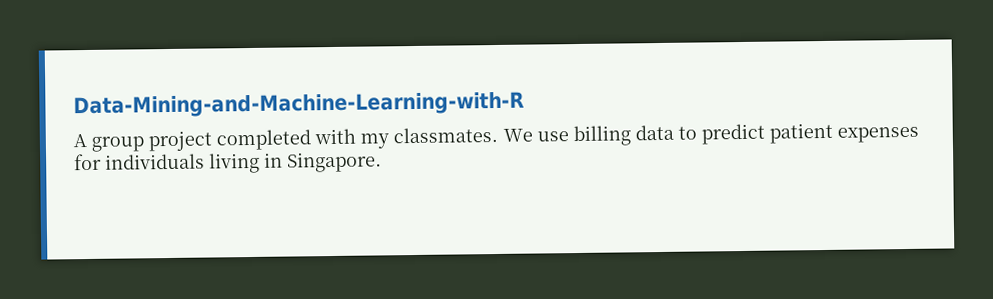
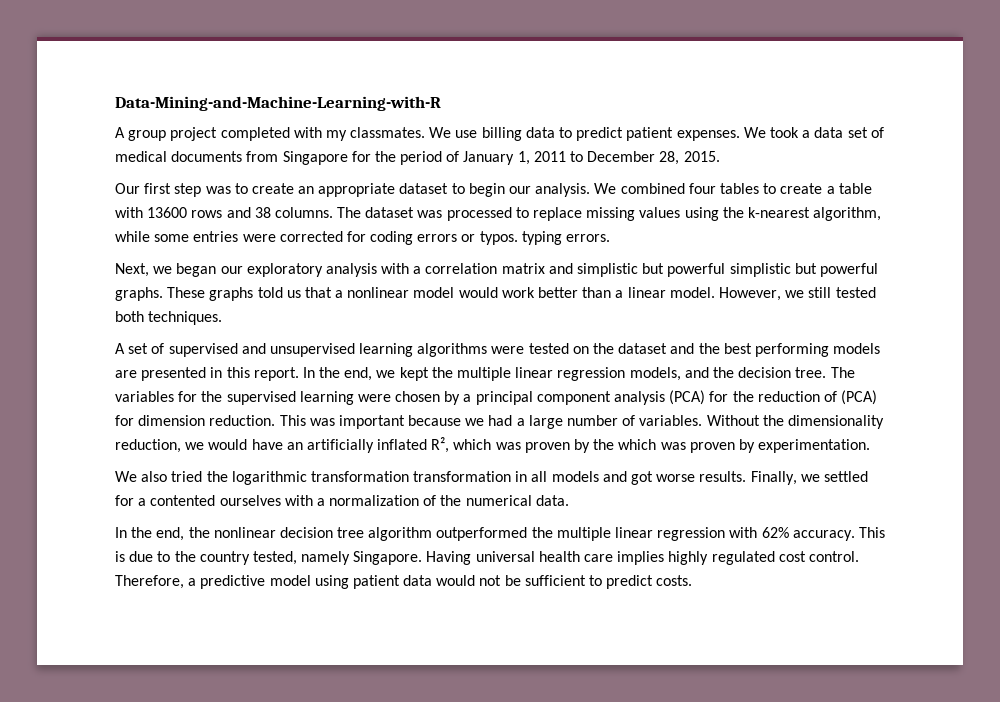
- We use billing data to predict patient expenses for individuals living in Singapore.
+ We use billing data to predict patient expenses. We took a data set of medical documents from Singapore for the period of January 1, 2011 to December 28, 2015.
+ Our first step was to create an appropriate dataset to begin our analysis. We combined four tables to create a table with 13600 rows and 38 columns. The dataset was processed to replace missing values using the k-nearest algorithm, while some entries were corrected for coding errors or typos. typing errors.
+ Next, we began our exploratory analysis with a correlation matrix and simplistic but powerful simplistic but powerful graphs. These graphs told us that a nonlinear model would work better than a linear model. However, we still tested both techniques.
+ A set of supervised and unsupervised learning algorithms were tested on the dataset and the best performing models are presented in this report. In the end, we kept the multiple linear regression models, and the decision tree. The variables for the supervised learning were chosen by a principal component analysis (PCA) for the reduction of (PCA) for dimension reduction. This was important because we had a large number of variables. Without the dimensionality reduction, we would have an artificially inflated R², which was proven by the which was proven by experimentation.
+ We also tried the logarithmic transformation transformation in all models and got worse results. Finally, we settled for a contented ourselves with a normalization of the numerical data.
+ In the end, the nonlinear decision tree algorithm outperformed the multiple linear regression with 62% accuracy. This is due to the country tested, namely Singapore. Having universal health care implies highly regulated cost control. Therefore, a predictive model using patient data would not be sufficient to predict costs.

